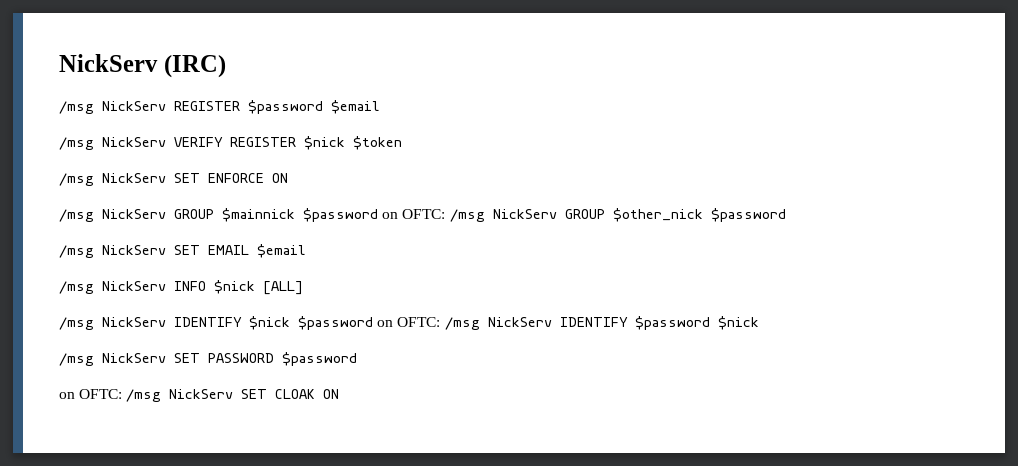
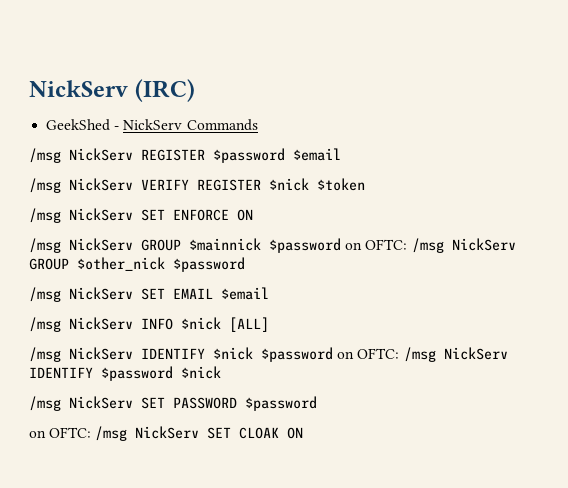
+ GeekShed - NickServ Commands

